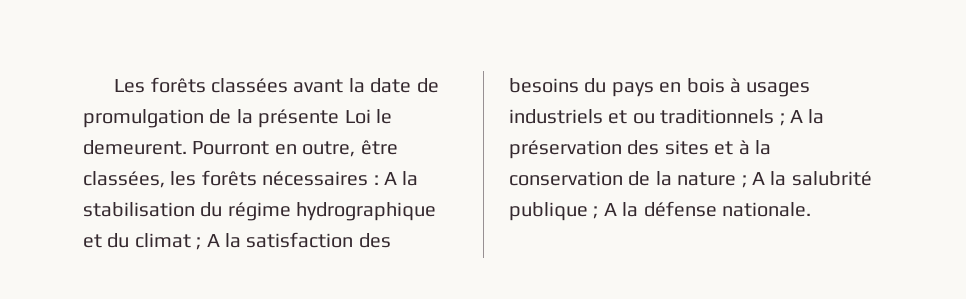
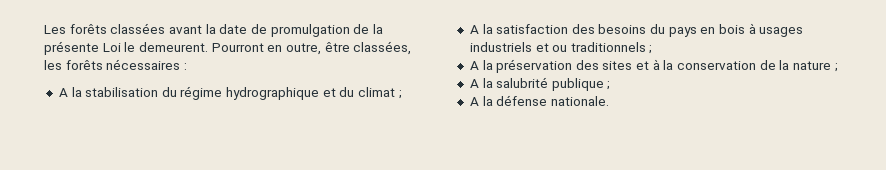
- Pourront en outre, être classées, les forêts nécessaires : A la stabilisation du régime hydrographique et du climat ; A la satisfaction des besoins du pays en bois à usages industriels et ou traditionnels ; A la préservation des sites et à la conservation de la nature ; A la salubrité publique ; A la défense nationale.
+ Pourront en outre, être classées, les forêts nécessaires :
+ A la stabilisation du régime hydrographique et du climat ;
+ A la satisfaction des besoins du pays en bois à usages industriels et ou traditionnels ;
+ A la préservation des sites et à la conservation de la nature ;
+ A la salubrité publique ;
+ A la défense nationale.

